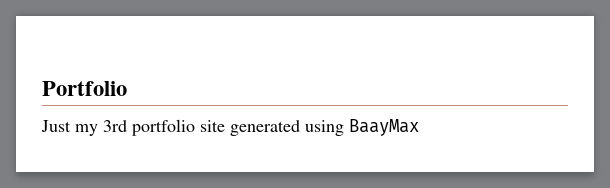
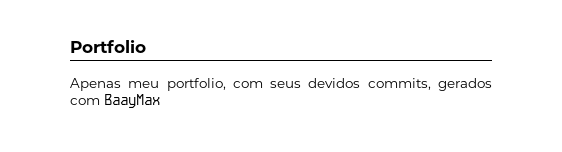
- Just my 3rd portfolio site generated using BaayMax
+ Apenas meu portfolio, com seus devidos commits, gerados com BaayMax

